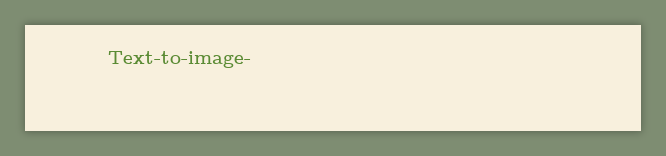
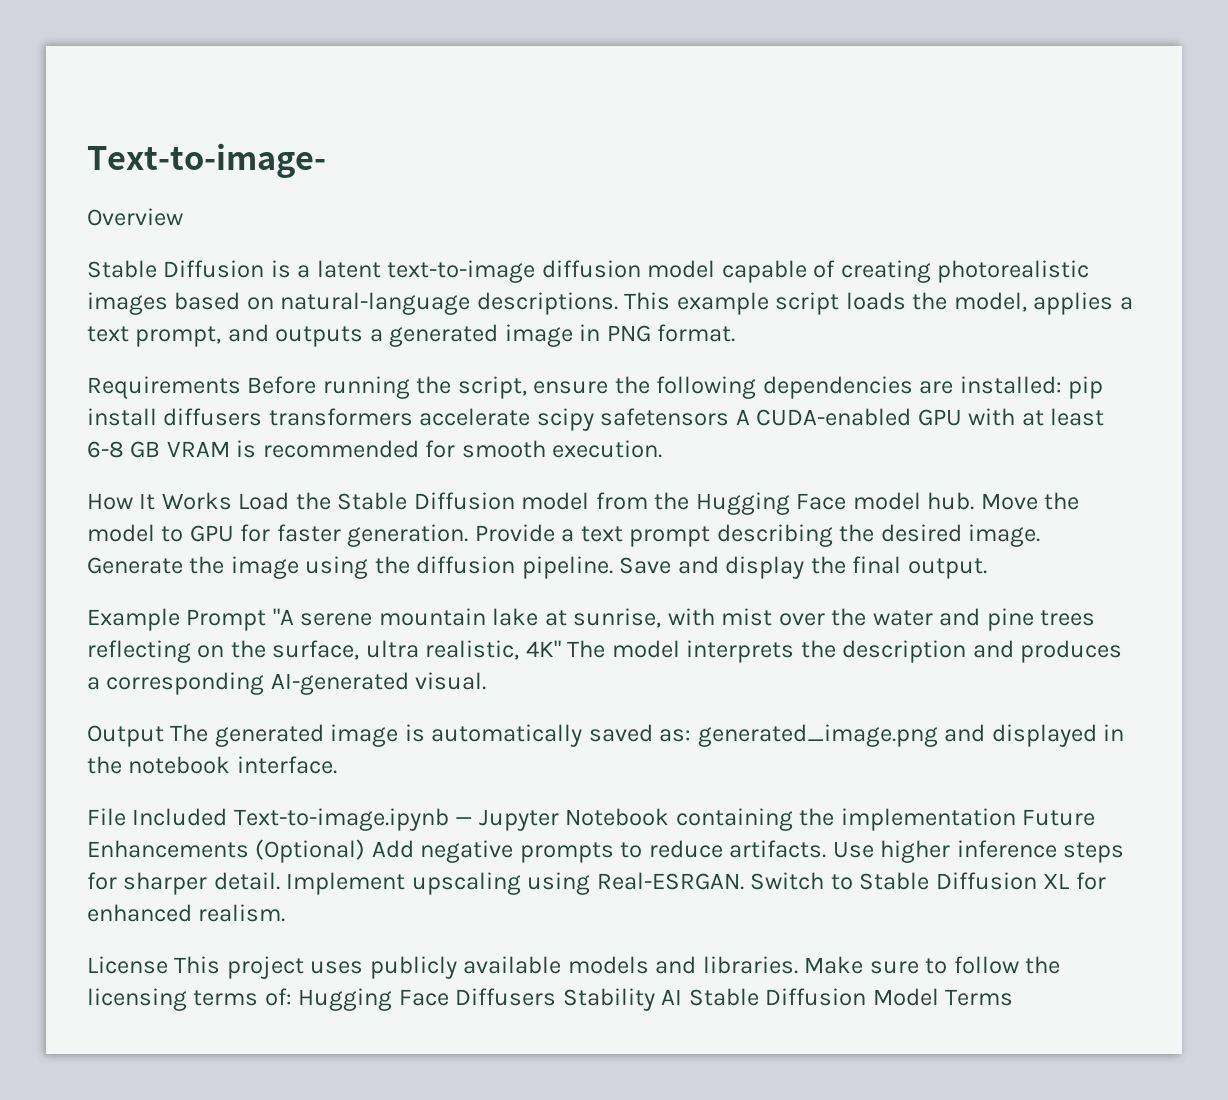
+ Overview
+ Stable Diffusion is a latent text-to-image diffusion model capable of creating photorealistic images based on natural-language descriptions. This example script loads the model, applies a text prompt, and outputs a generated image in PNG format.
+ Requirements Before running the script, ensure the following dependencies are installed: pip install diffusers transformers accelerate scipy safetensors A CUDA-enabled GPU with at least 6-8 GB VRAM is recommended for smooth execution.
+ How It Works Load the Stable Diffusion model from the Hugging Face model hub. Move the model to GPU for faster generation. Provide a text prompt describing the desired image. Generate the image using the diffusion pipeline. Save and display the final output.
+ Example Prompt "A serene mountain lake at sunrise, with mist over the water and pine trees reflecting on the surface, ultra realistic, 4K" The model interprets the description and produces a corresponding AI-generated visual.
+ Output The generated image is automatically saved as: generated_image.png and displayed in the notebook interface.
+ File Included Text-to-image.ipynb — Jupyter Notebook containing the implementation Future Enhancements (Optional) Add negative prompts to reduce artifacts. Use higher inference steps for sharper detail. Implement upscaling using Real-ESRGAN. Switch to Stable Diffusion XL for enhanced realism.
+ License This project uses publicly available models and libraries. Make sure to follow the licensing terms of: Hugging Face Diffusers Stability AI Stable Diffusion Model Terms

